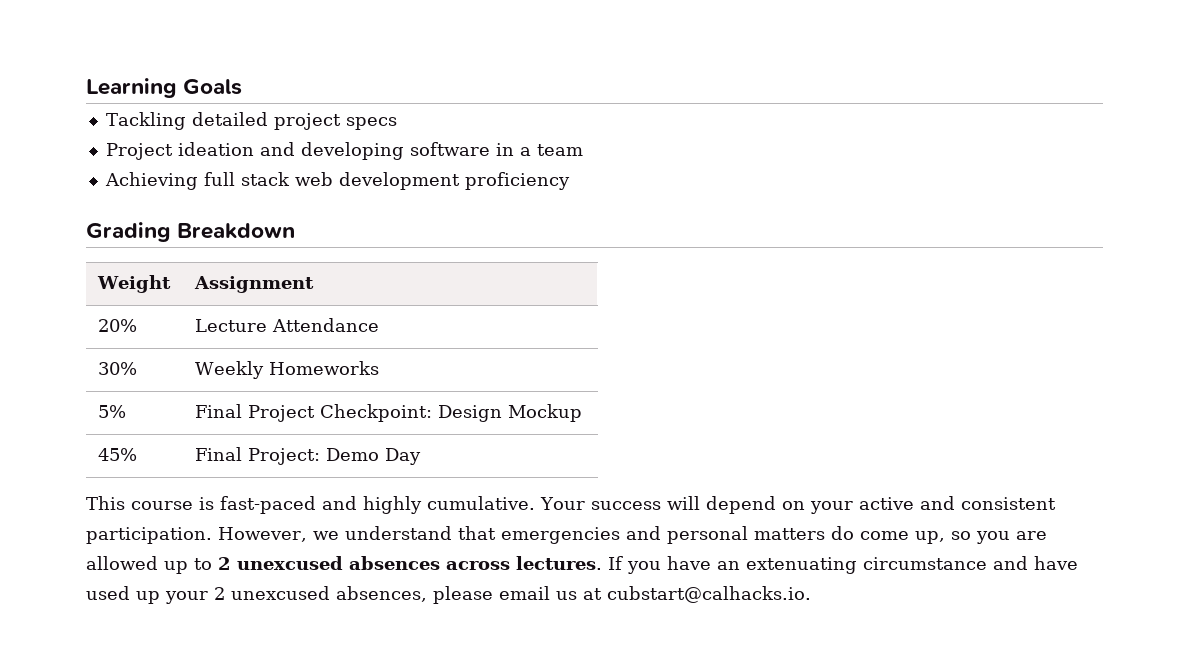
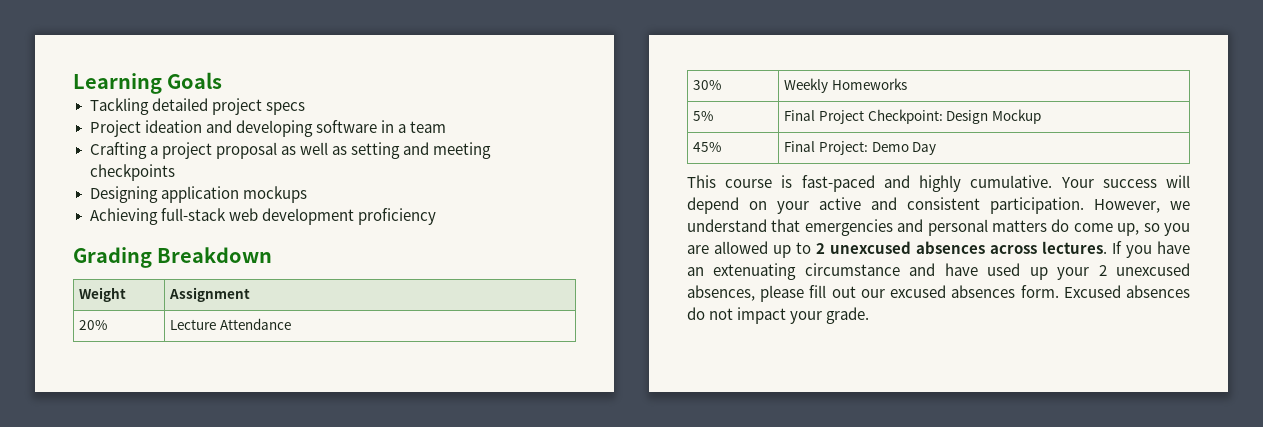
+ Crafting a project proposal as well as setting and meeting checkpoints
+ Designing application mockups
- Achieving full stack web development proficiency
+ Achieving full-stack web development proficiency
- If you have an extenuating circumstance and have used up your 2 unexcused absences, please email us at cubstart@calhacks.io.
+ If you have an extenuating circumstance and have used up your 2 unexcused absences, please fill out our excused absences form. Excused absences do not impact your grade.

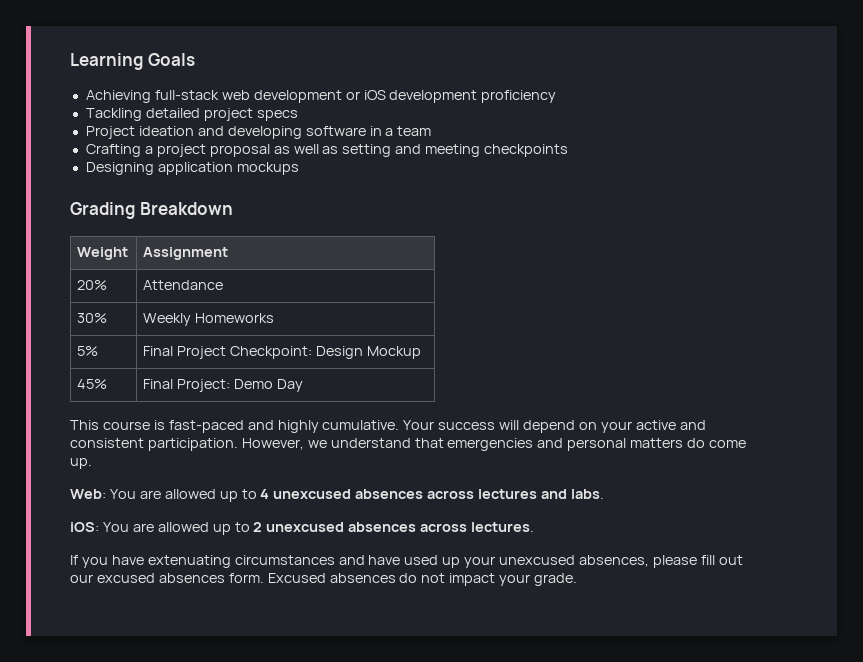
+ Achieving full-stack web development or iOS development proficiency
- Achieving full-stack web development proficiency
- 20% | Lecture Attendance
+ 20% | Attendance
- However, we understand that emergencies and personal matters do come up, so you are allowed up to 2 unexcused absences across lectures. If you have an extenuating circumstance and have used up your 2 unexcused absences, please fill out our excused absences form.
+ However, we understand that emergencies and personal matters do come up.
+ Web: You are allowed up to 4 unexcused absences across lectures and labs.
+ iOS: You are allowed up to 2 unexcused absences across lectures.
+ If you have extenuating circumstances and have used up your unexcused absences, please fill out our excused absences form.

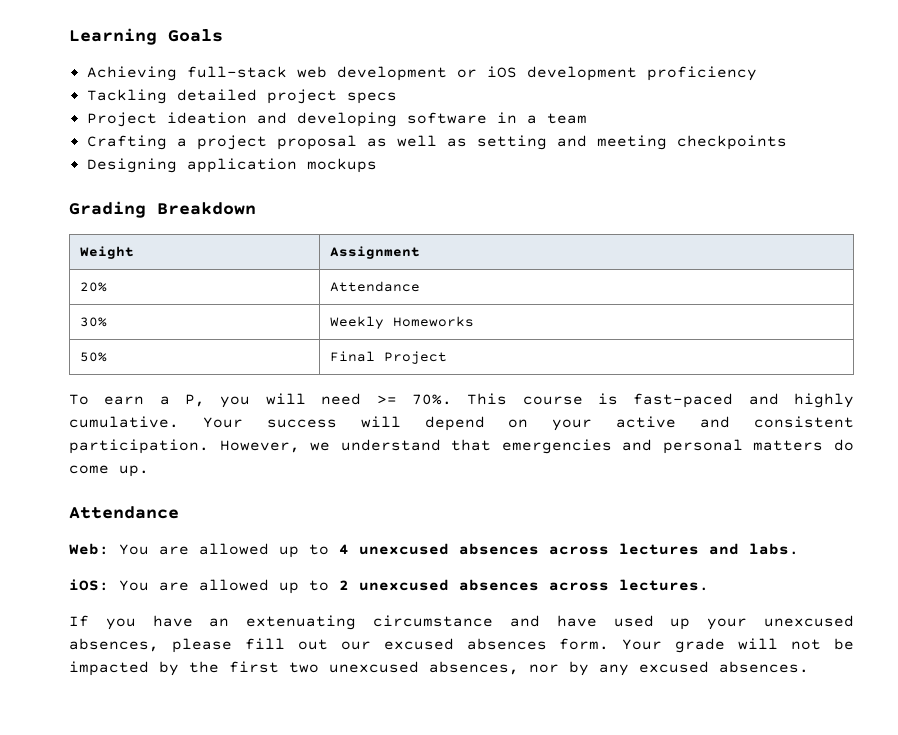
- 5% | Final Project Checkpoint: Design Mockup
- 45% | Final Project: Demo Day
- This course is fast-paced and highly cumulative.
+ 50% | Final Project
+ To earn a P, you will need >= 70%. This course is fast-paced and highly cumulative.
  However, we understand that emergencies and personal matters do come up.
+ Attendance
- If you have extenuating circumstances and have used up your unexcused absences, please fill out our excused absences form.
+ If you have an extenuating circumstance and have used up your unexcused absences, please fill out our excused absences form.
- Excused absences do not impact your grade.
+ Your grade will not be impacted by the first two unexcused absences, nor by any excused absences.

